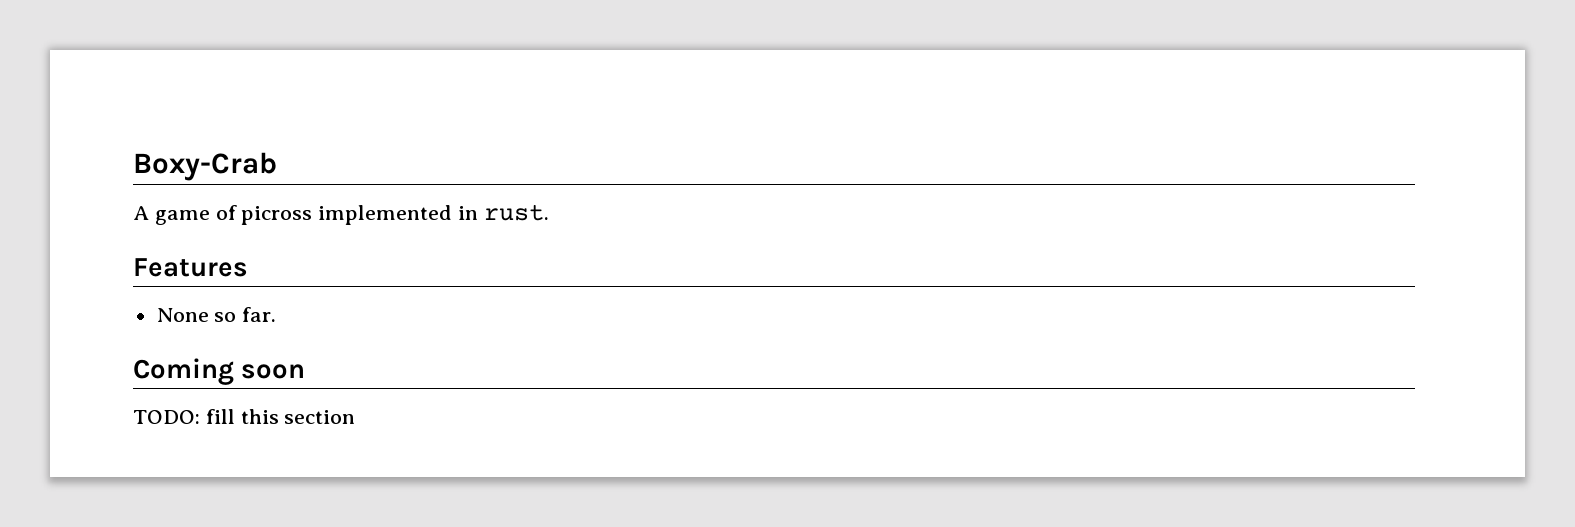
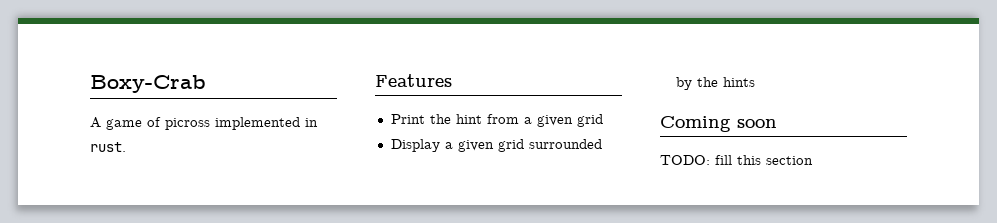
- None so far.
+ Print the hint from a given grid
+ Display a given grid surrounded by the hints

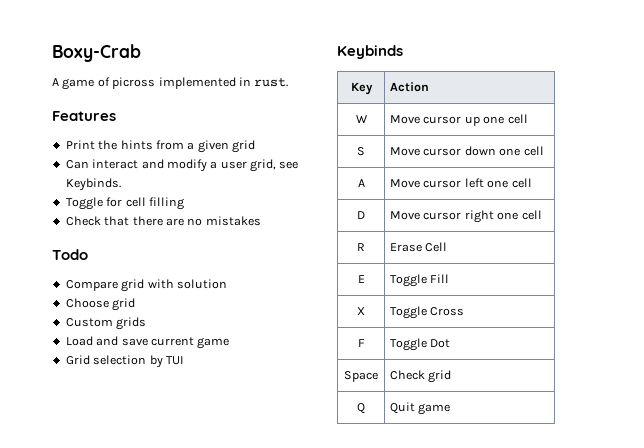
- Print the hint from a given grid
+ Print the hints from a given grid
- Display a given grid surrounded by the hints
- Coming soon
- TODO: fill this section
+ Can interact and modify a user grid, see Keybinds.
+ Toggle for cell filling
+ Check that there are no mistakes
+ Todo
+ Compare grid with solution
+ Choose grid
+ Custom grids
+ Load and save current game
+ Grid selection by TUI
+ Keybinds
+ Key | Action
+ W | Move cursor up one cell
+ S | Move cursor down one cell
+ A | Move cursor left one cell
+ D | Move cursor right one cell
+ R | Erase Cell
+ E | Toggle Fill
+ X | Toggle Cross
+ F | Toggle Dot
+ Space | Check grid
+ Q | Quit game

